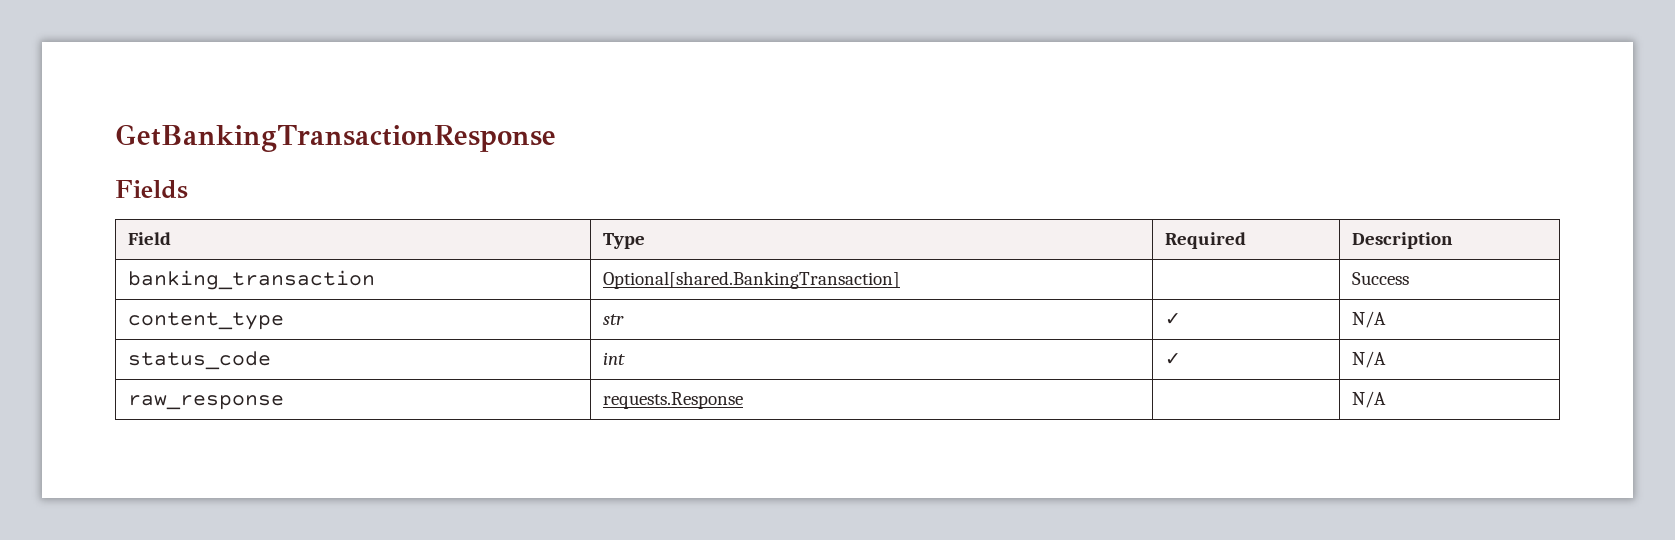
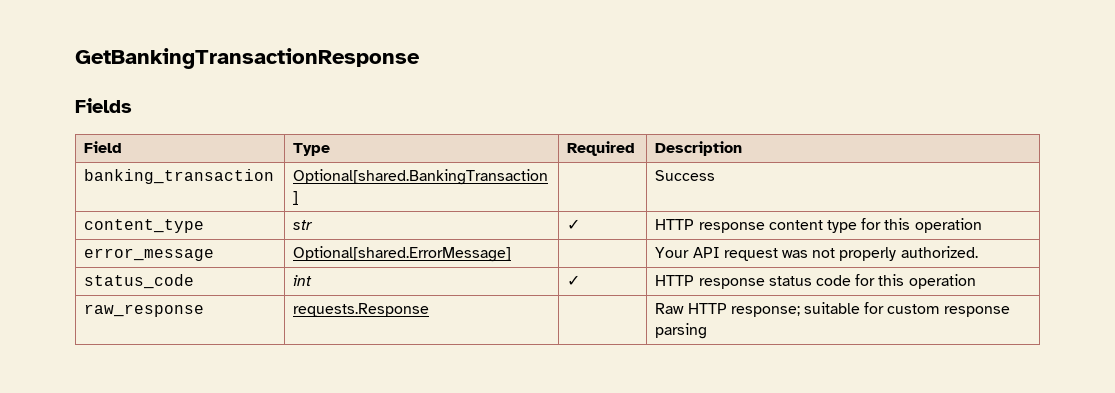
- content_type | str | ✓ | N/A
- status_code | int | ✓ | N/A
- raw_response | requests.Response | | N/A
+ content_type | str | ✓ | HTTP response content type for this operation
+ error_message | Optional[shared.ErrorMessage] | | Your API request was not properly authorized.
+ status_code | int | ✓ | HTTP response status code for this operation
+ raw_response | requests.Response | | Raw HTTP response; suitable for custom response parsing

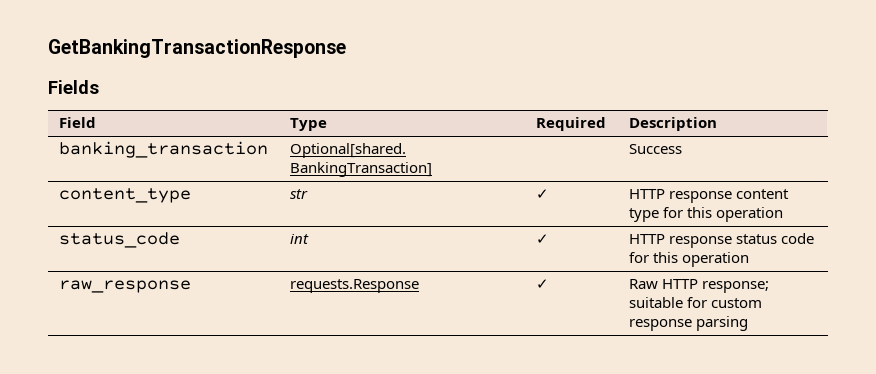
- error_message | Optional[shared.ErrorMessage] | | Your API request was not properly authorized.
- raw_response | requests.Response | | Raw HTTP response; suitable for custom response parsing
+ raw_response | requests.Response | ✓ | Raw HTTP response; suitable for custom response parsing

